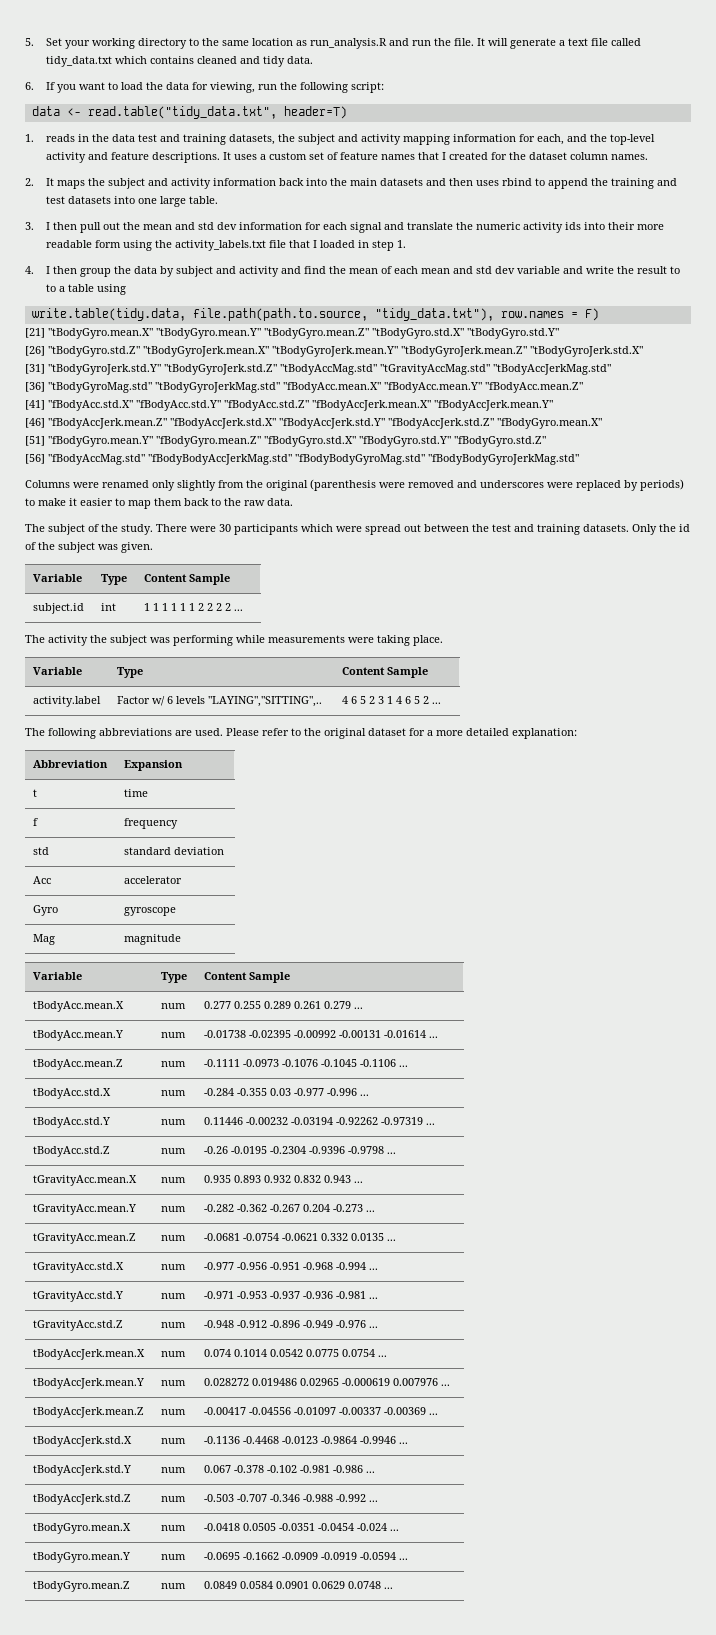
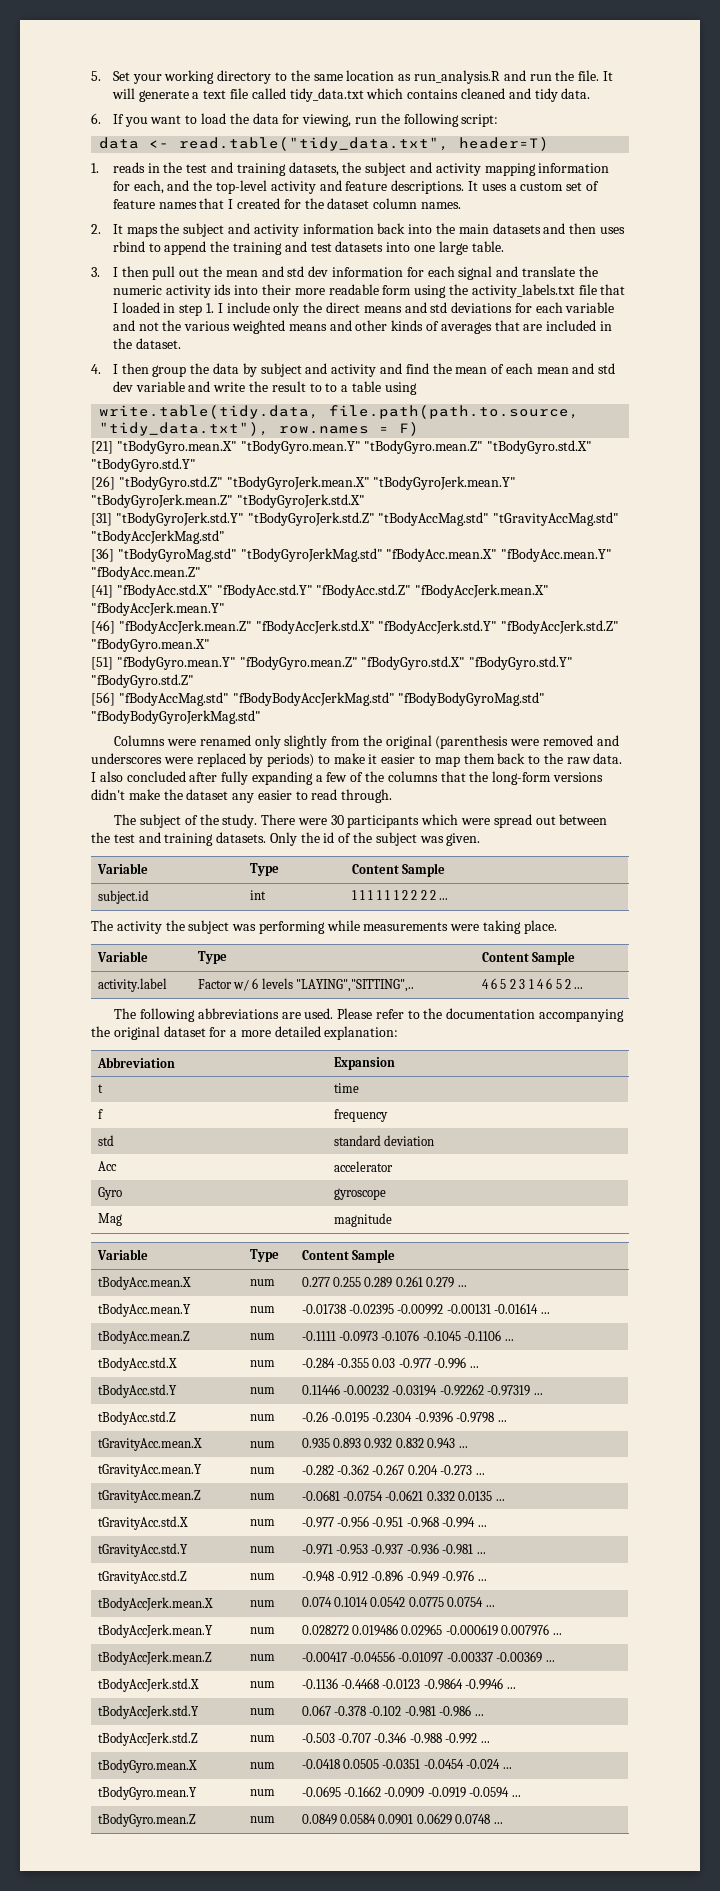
- 1. reads in the data test and training datasets, the subject and activity mapping information for each, and the top-level activity and feature descriptions.
+ 1. reads in the test and training datasets, the subject and activity mapping information for each, and the top-level activity and feature descriptions.
- 3. I then pull out the mean and std dev information for each signal and translate the numeric activity ids into their more readable form using the activity_labels.txt file that I loaded in step 1.
+ 3. I then pull out the mean and std dev information for each signal and translate the numeric activity ids into their more readable form using the activity_labels.txt file that I loaded in step 1. I include only the direct means and std deviations for each variable and not the various weighted means and other kinds of averages that are included in the dataset.
+ I also concluded after fully expanding a few of the columns that the long-form versions didn't make the dataset any easier to read through.
- Please refer to the original dataset for a more detailed explanation:
+ Please refer to the documentation accompanying the original dataset for a more detailed explanation:

